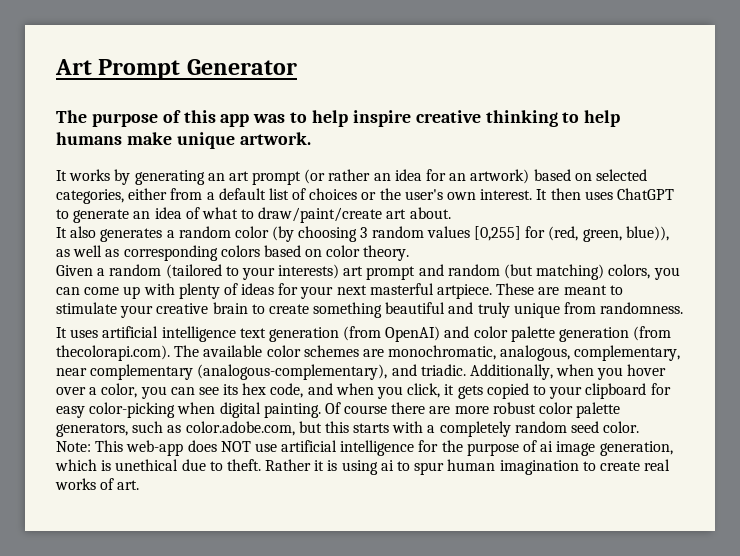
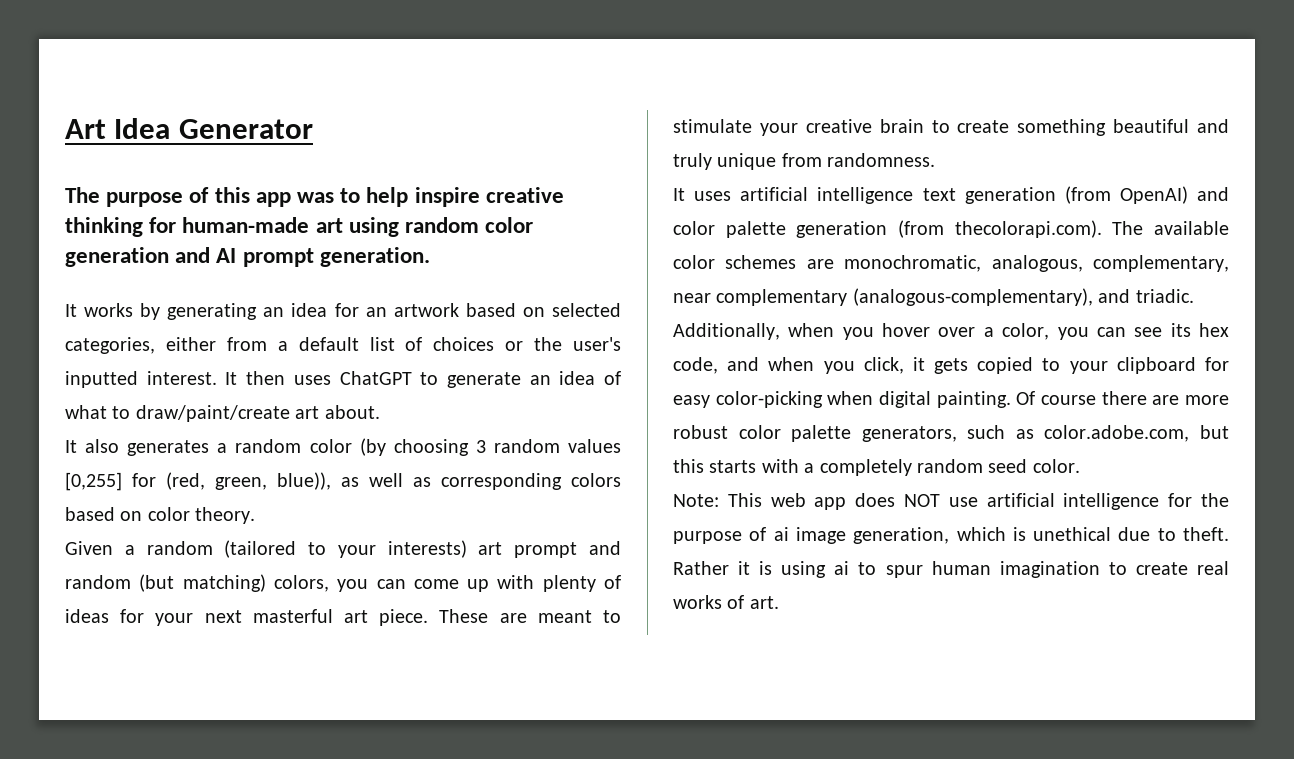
- Art Prompt Generator
+ Art Idea Generator
- The purpose of this app was to help inspire creative thinking to help humans make unique artwork.
+ The purpose of this app was to help inspire creative thinking for human-made art using random color generation and AI prompt generation.
- It works by generating an art prompt (or rather an idea for an artwork) based on selected categories, either from a default list of choices or the user's own interest.
+ It works by generating an idea for an artwork based on selected categories, either from a default list of choices or the user's inputted interest.
- Given a random (tailored to your interests) art prompt and random (but matching) colors, you can come up with plenty of ideas for your next masterful artpiece.
+ Given a random (tailored to your interests) art prompt and random (but matching) colors, you can come up with plenty of ideas for your next masterful art piece.
- Note: This web-app does NOT use artificial intelligence for the purpose of ai image generation, which is unethical due to theft.
+ Note: This web app does NOT use artificial intelligence for the purpose of ai image generation, which is unethical due to theft.

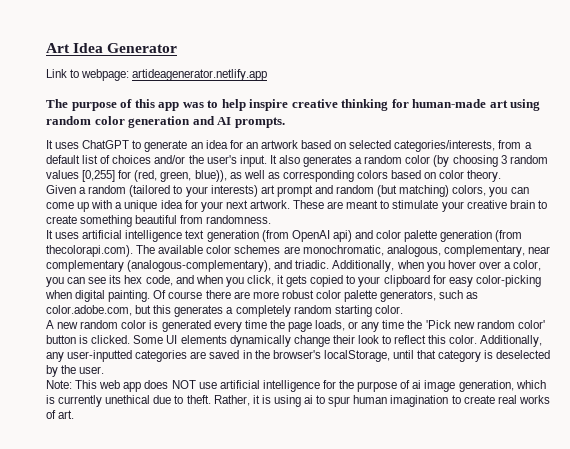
+ Link to webpage: artideagenerator.netlify.app
- The purpose of this app was to help inspire creative thinking for human-made art using random color generation and AI prompt generation.
- It works by generating an idea for an artwork based on selected categories, either from a default list of choices or the user's inputted interest. It then uses ChatGPT to generate an idea of what to draw/paint/create art about.
- It also generates a random color (by choosing 3 random values [0,255] for (red, green, blue)), as well as corresponding colors based on color theory.
+ The purpose of this app was to help inspire creative thinking for human-made art using random color generation and AI prompts.
+ It uses ChatGPT to generate an idea for an artwork based on selected categories/interests, from a default list of choices and/or the user's input. It also generates a random color (by choosing 3 random values [0,255] for (red, green, blue)), as well as corresponding colors based on color theory.
- Given a random (tailored to your interests) art prompt and random (but matching) colors, you can come up with plenty of ideas for your next masterful art piece.
+ Given a random (tailored to your interests) art prompt and random (but matching) colors, you can come up with a unique idea for your next artwork.
- These are meant to stimulate your creative brain to create something beautiful and truly unique from randomness.
+ These are meant to stimulate your creative brain to create something beautiful from randomness.
- It uses artificial intelligence text generation (from OpenAI) and color palette generation (from thecolorapi.com). The available color schemes are monochromatic, analogous, complementary, near complementary (analogous-complementary), and triadic.
+ It uses artificial intelligence text generation (from OpenAI api) and color palette generation (from thecolorapi.com). The available color schemes are monochromatic, analogous, complementary, near complementary (analogous-complementary), and triadic.
- Of course there are more robust color palette generators, such as color.adobe.com, but this starts with a completely random seed color.
+ Of course there are more robust color palette generators, such as color.adobe.com, but this generates a completely random starting color.
+ A new random color is generated every time the page loads, or any time the 'Pick new random color' button is clicked. Some UI elements dynamically change their look to reflect this color. Additionally, any user-inputted categories are saved in the browser's localStorage, until that category is deselected by the user.
- Note: This web app does NOT use artificial intelligence for the purpose of ai image generation, which is unethical due to theft.
+ Note: This web app does NOT use artificial intelligence for the purpose of ai image generation, which is currently unethical due to theft.
- Rather it is using ai to spur human imagination to create real works of art.
+ Rather, it is using ai to spur human imagination to create real works of art.

